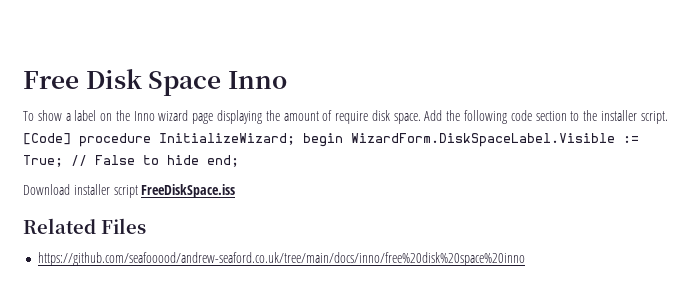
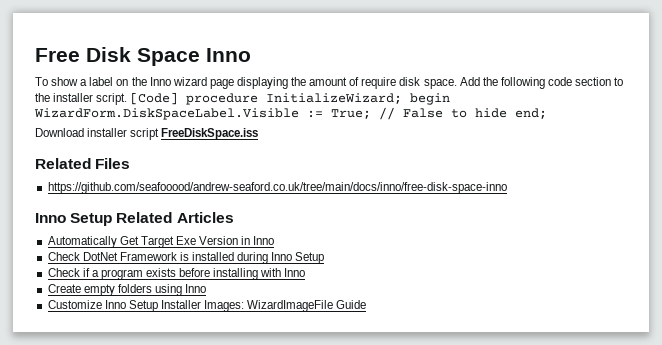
- https://github.com/seafooood/andrew-seaford.co.uk/tree/main/docs/inno/free%20disk%20space%20inno
+ https://github.com/seafooood/andrew-seaford.co.uk/tree/main/docs/inno/free-disk-space-inno
+ Inno Setup Related Articles
+ Automatically Get Target Exe Version in Inno
+ Check DotNet Framework is installed during Inno Setup
+ Check if a program exists before installing with Inno
+ Create empty folders using Inno
+ Customize Inno Setup Installer Images: WizardImageFile Guide

